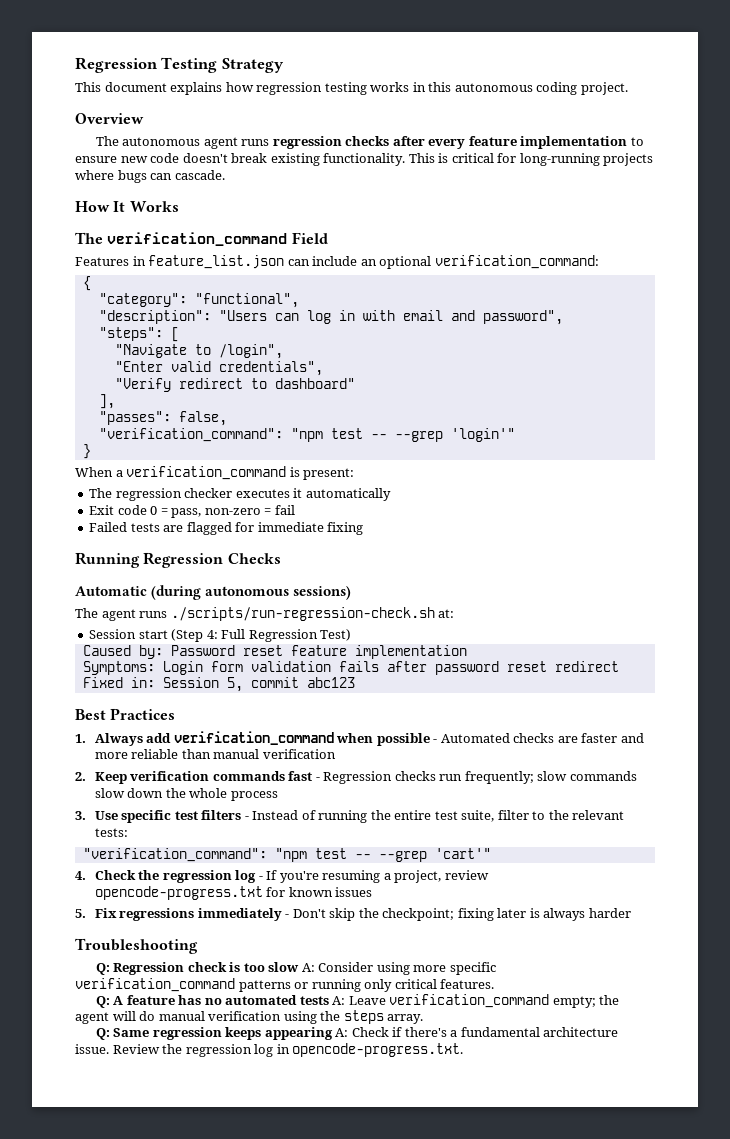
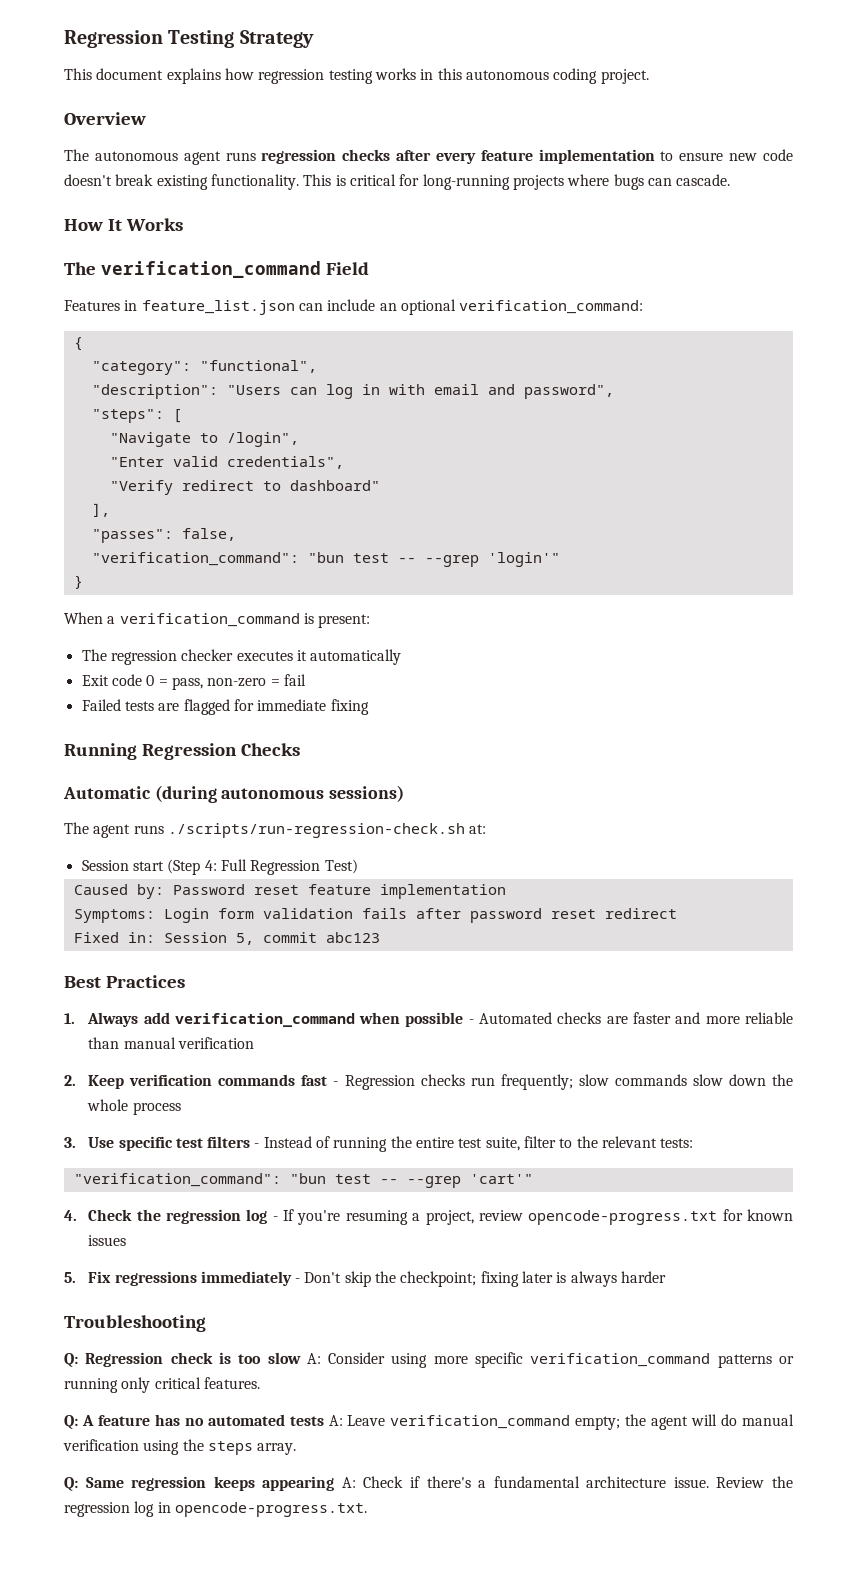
- "verification_command": "npm test -- --grep 'login'"
+ "verification_command": "bun test -- --grep 'login'"
- "verification_command": "npm test -- --grep 'cart'"
+ "verification_command": "bun test -- --grep 'cart'"

